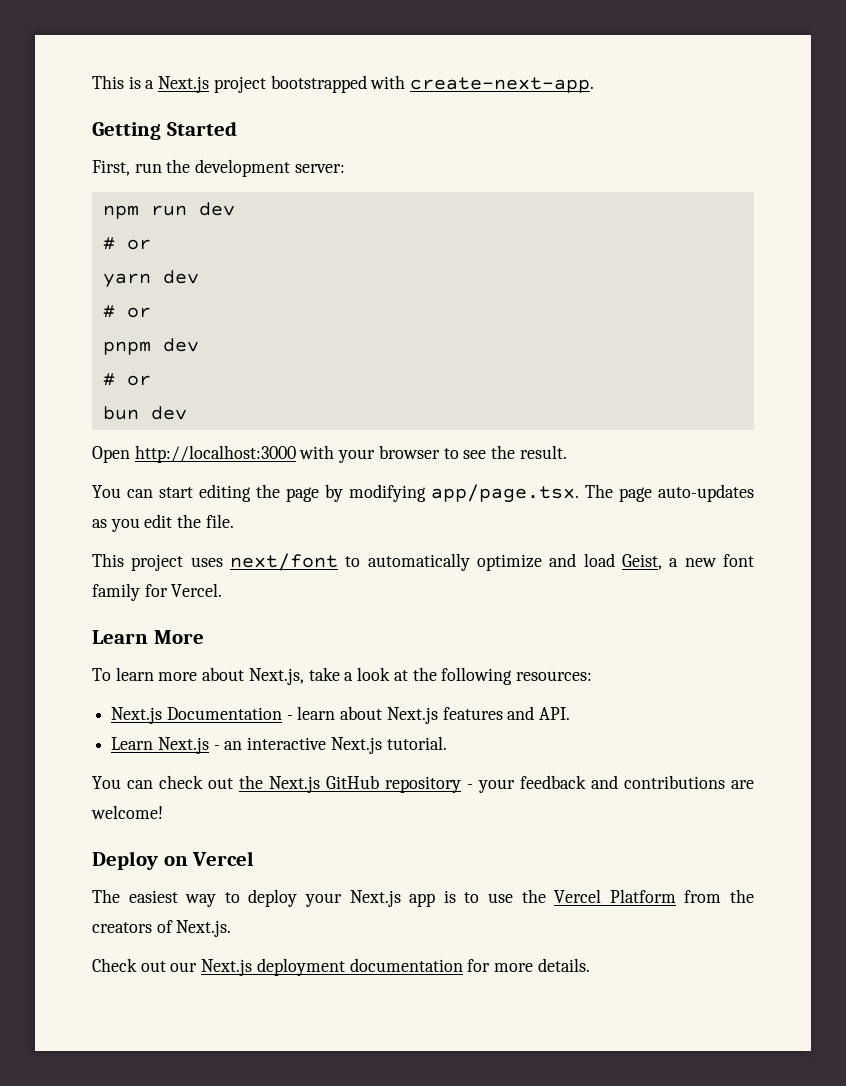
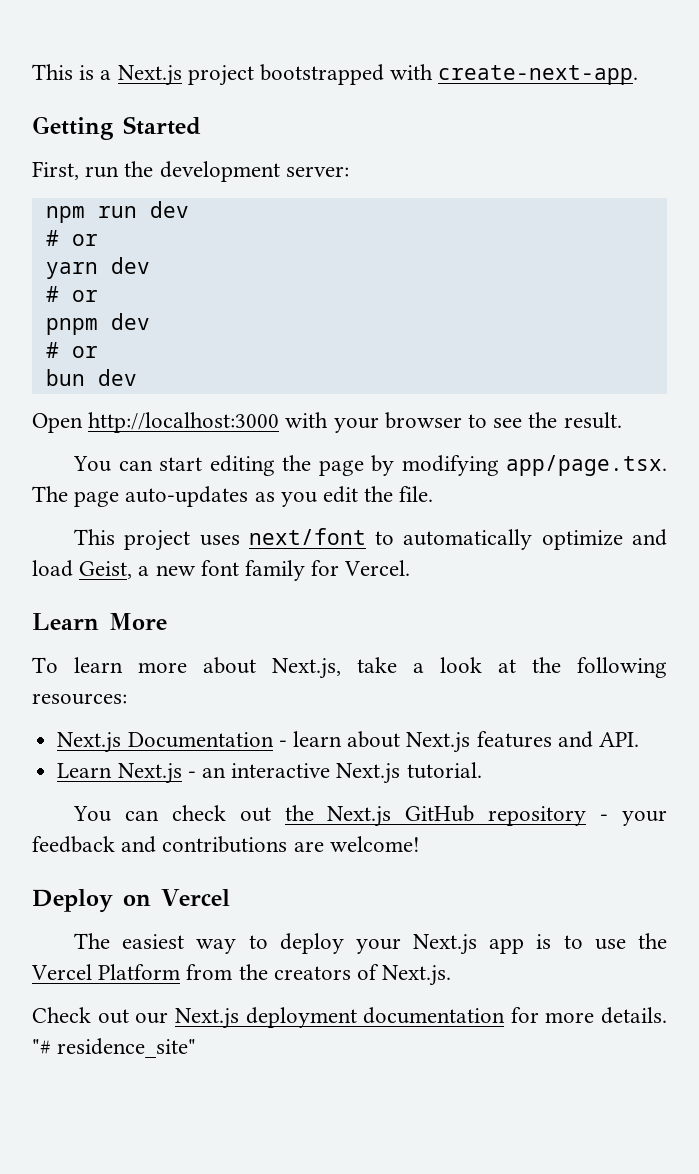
+ "# residence_site"

